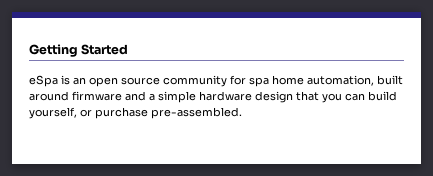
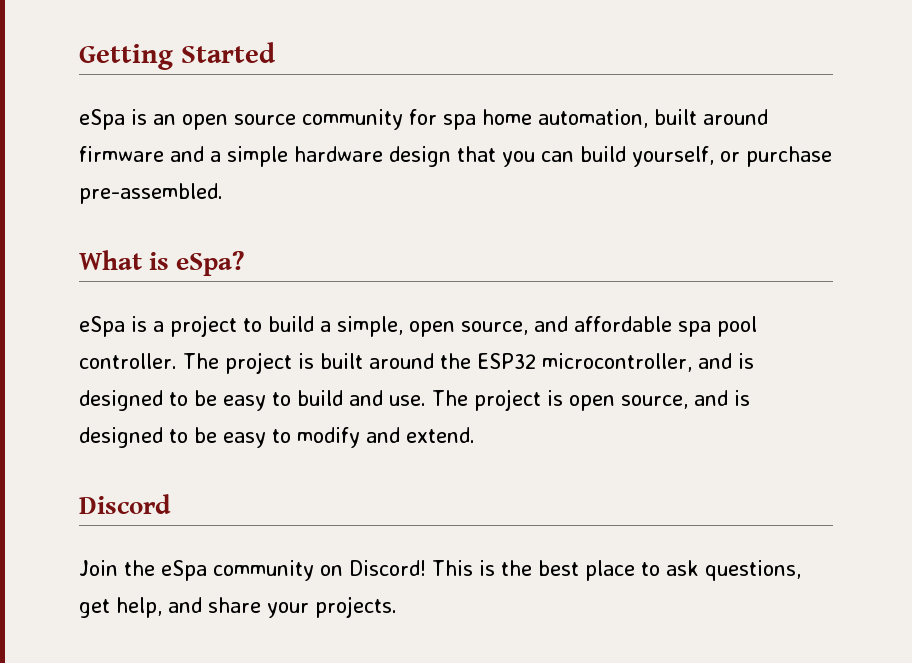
+ What is eSpa?
+ eSpa is a project to build a simple, open source, and affordable spa pool controller. The project is built around the ESP32 microcontroller, and is designed to be easy to build and use. The project is open source, and is designed to be easy to modify and extend.
+ Discord
+ Join the eSpa community on Discord! This is the best place to ask questions, get help, and share your projects.

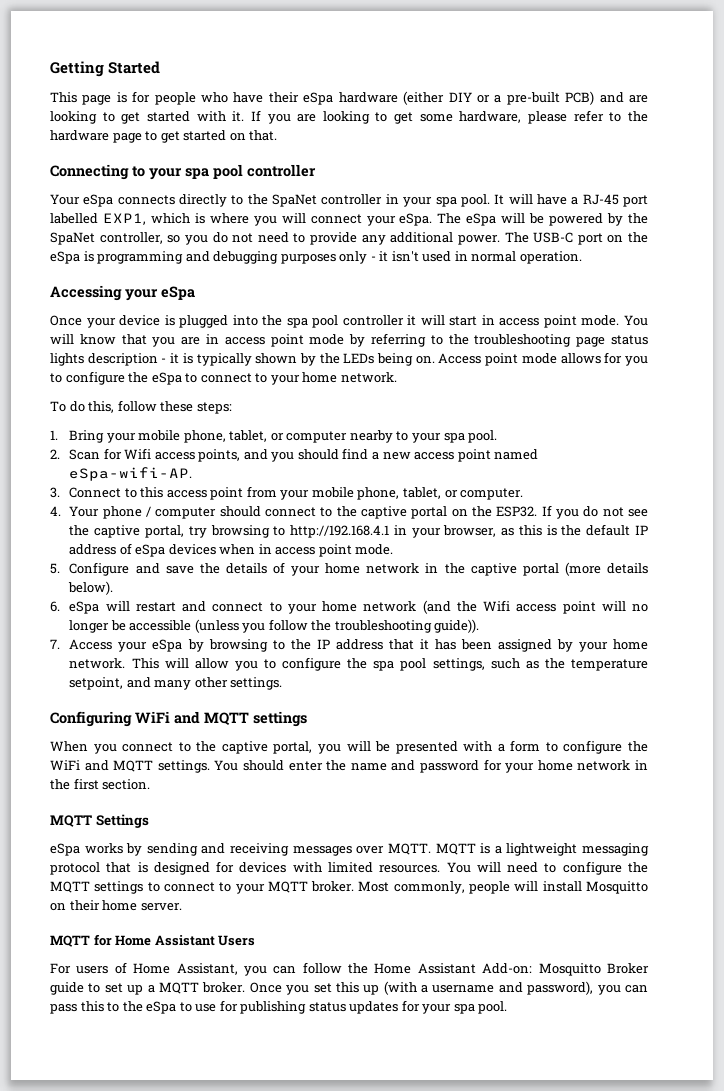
- eSpa is an open source community for spa home automation, built around firmware and a simple hardware design that you can build yourself, or purchase pre-assembled.
- What is eSpa?
- eSpa is a project to build a simple, open source, and affordable spa pool controller. The project is built around the ESP32 microcontroller, and is designed to be easy to build and use. The project is open source, and is designed to be easy to modify and extend.
- Discord
- Join the eSpa community on Discord! This is the best place to ask questions, get help, and share your projects.
+ This page is for people who have their eSpa hardware (either DIY or a pre-built PCB) and are looking to get started with it. If you are looking to get some hardware, please refer to the hardware page to get started on that.
+ Connecting to your spa pool controller
+ Your eSpa connects directly to the SpaNet controller in your spa pool. It will have a RJ-45 port labelled EXP1, which is where you will connect your eSpa. The eSpa will be powered by the SpaNet controller, so you do not need to provide any additional power. The USB-C port on the eSpa is programming and debugging purposes only - it isn't used in normal operation.
+ Accessing your eSpa
+ Once your device is plugged into the spa pool controller it will start in access point mode. You will know that you are in access point mode by referring to the troubleshooting page status lights description - it is typically shown by the LEDs being on. Access point mode allows for you to configure the eSpa to connect to your home network.
+ To do this, follow these steps:
+ 1. Bring your mobile phone, tablet, or computer nearby to your spa pool.
+ 2. Scan for Wifi access points, and you should find a new access point named eSpa-wifi-AP.
+ 3. Connect to this access point from your mobile phone, tablet, or computer.
+ 4. Your phone / computer should connect to the captive portal on the ESP32. If you do not see the captive portal, try browsing to http://192.168.4.1 in your browser, as this is the default IP address of eSpa devices when in access point mode.
+ 5. Configure and save the details of your home network in the captive portal (more details below).
+ 6. eSpa will restart and connect to your home network (and the Wifi access point will no longer be accessible (unless you follow the troubleshooting guide)).
+ 7. Access your eSpa by browsing to the IP address that it has been assigned by your home network. This will allow you to configure the spa pool settings, such as the temperature setpoint, and many other settings.
+ Configuring WiFi and MQTT settings
+ When you connect to the captive portal, you will be presented with a form to configure the WiFi and MQTT settings. You should enter the name and password for your home network in the first section.
+ MQTT Settings
+ eSpa works by sending and receiving messages over MQTT. MQTT is a lightweight messaging protocol that is designed for devices with limited resources. You will need to configure the MQTT settings to connect to your MQTT broker. Most commonly, people will install Mosquitto on their home server.
+ MQTT for Home Assistant Users
+ For users of Home Assistant, you can follow the Home Assistant Add-on: Mosquitto Broker guide to set up a MQTT broker. Once you set this up (with a username and password), you can pass this to the eSpa to use for publishing status updates for your spa pool.

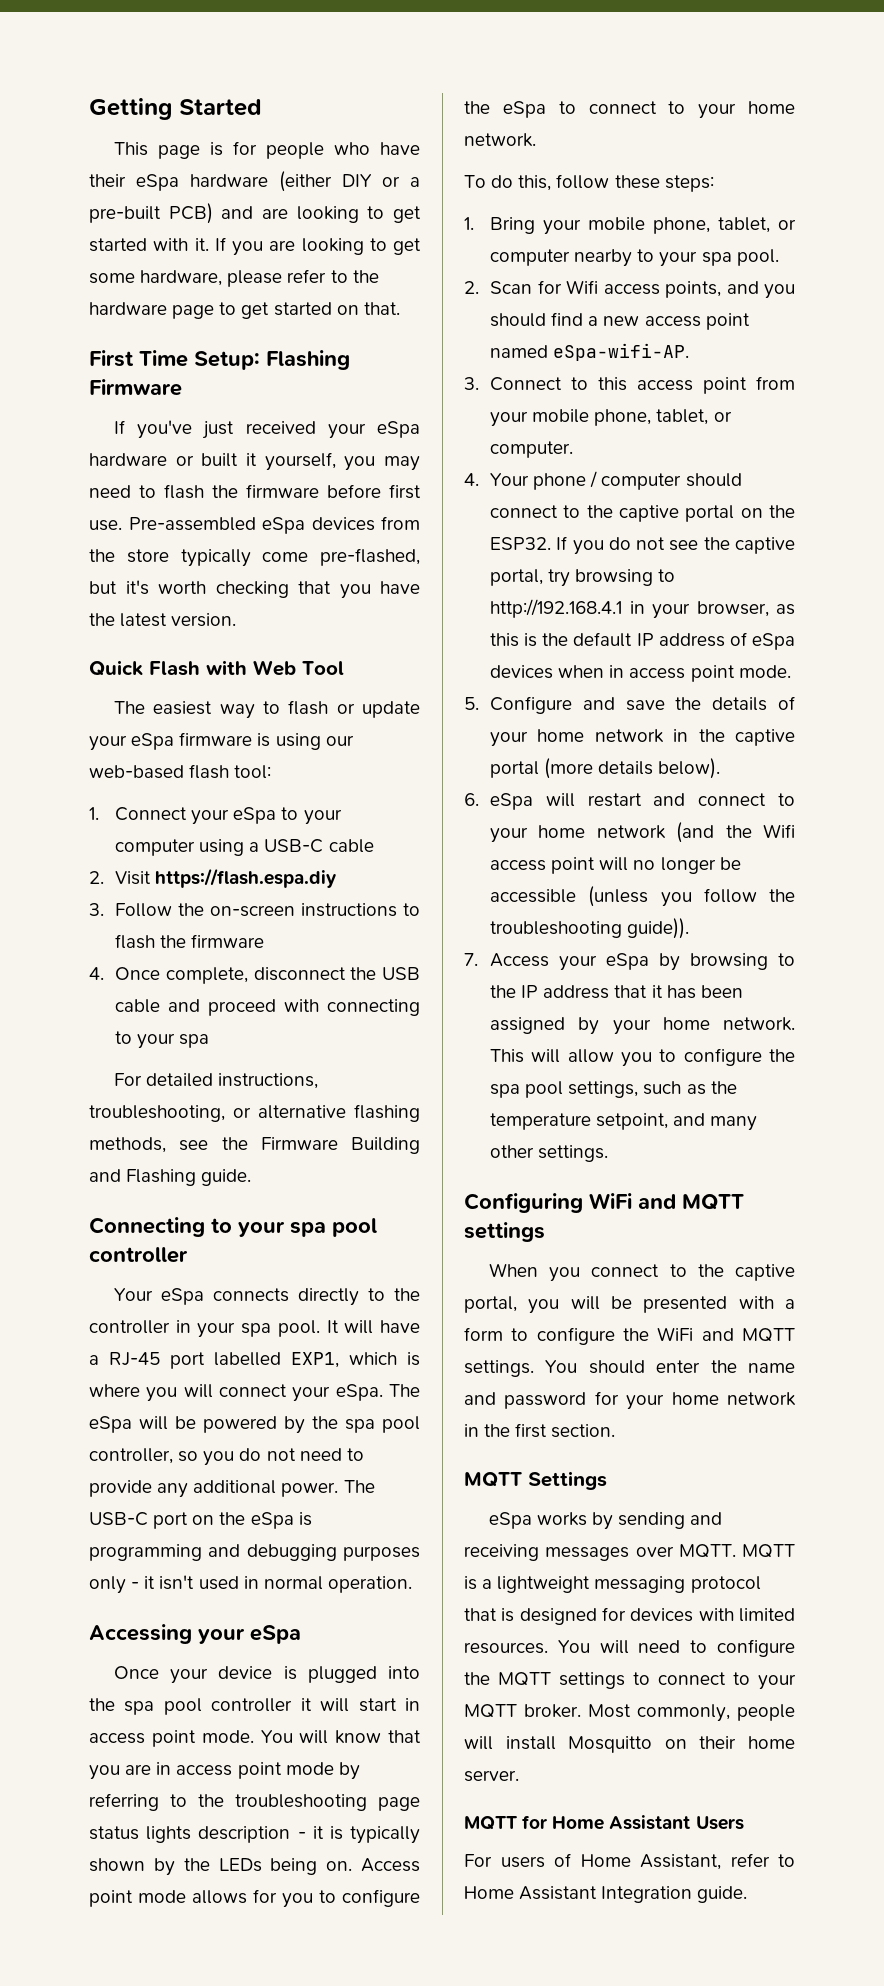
+ First Time Setup: Flashing Firmware
+ If you've just received your eSpa hardware or built it yourself, you may need to flash the firmware before first use. Pre-assembled eSpa devices from the store typically come pre-flashed, but it's worth checking that you have the latest version.
+ Quick Flash with Web Tool
+ The easiest way to flash or update your eSpa firmware is using our web-based flash tool:
+ 1. Connect your eSpa to your computer using a USB-C cable
+ 2. Visit https://flash.espa.diy
+ 3. Follow the on-screen instructions to flash the firmware
+ 4. Once complete, disconnect the USB cable and proceed with connecting to your spa
+ For detailed instructions, troubleshooting, or alternative flashing methods, see the Firmware Building and Flashing guide.
- Your eSpa connects directly to the SpaNet controller in your spa pool.
+ Your eSpa connects directly to the controller in your spa pool.
- The eSpa will be powered by the SpaNet controller, so you do not need to provide any additional power.
+ The eSpa will be powered by the spa pool controller, so you do not need to provide any additional power.
- For users of Home Assistant, you can follow the Home Assistant Add-on: Mosquitto Broker guide to set up a MQTT broker. Once you set this up (with a username and password), you can pass this to the eSpa to use for publishing status updates for your spa pool.
+ For users of Home Assistant, refer to Home Assistant Integration guide.

